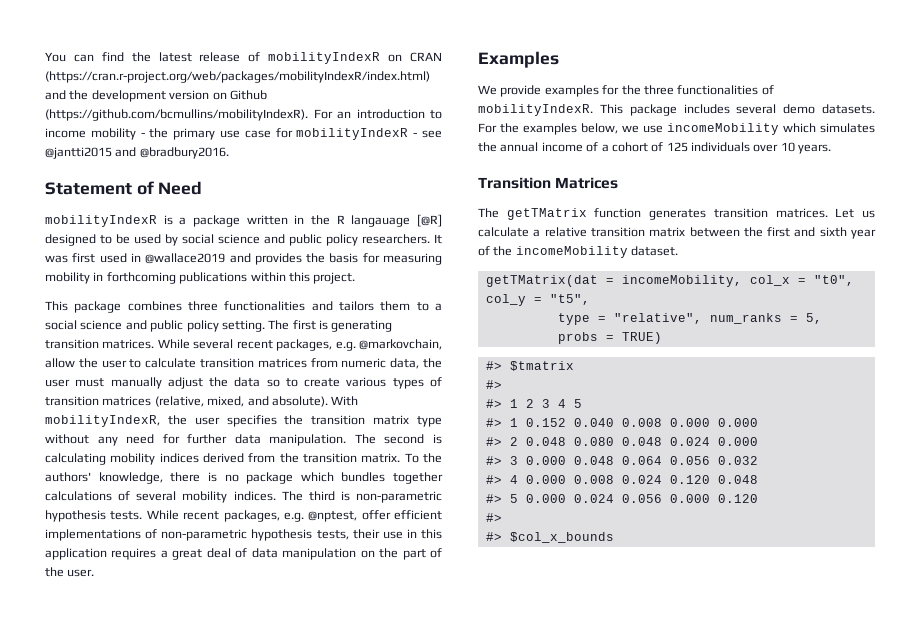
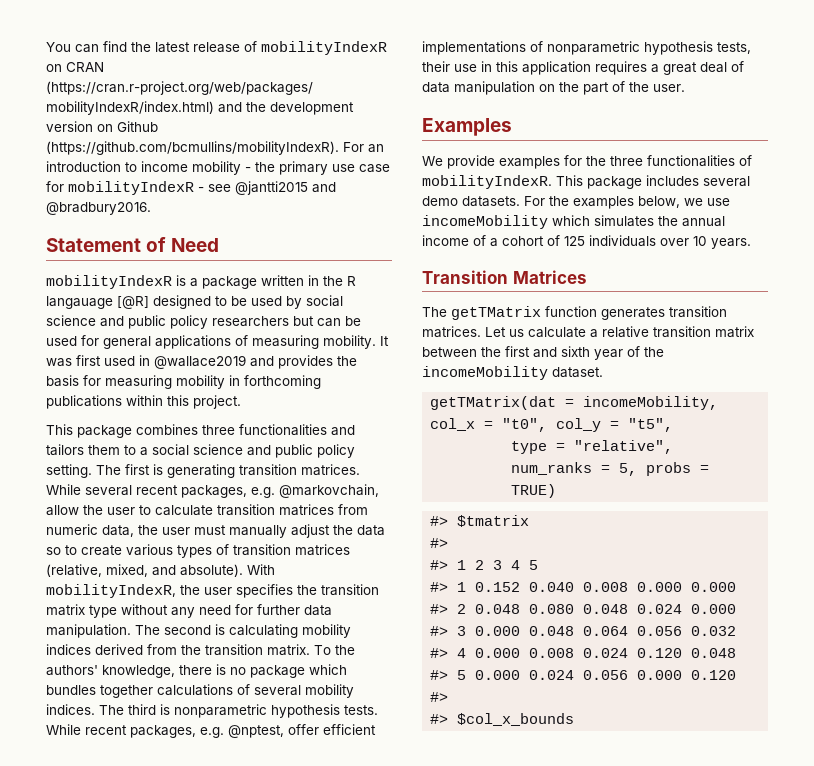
- mobilityIndexR is a package written in the R langauage [@R] designed to be used by social science and public policy researchers.
+ mobilityIndexR is a package written in the R langauage [@R] designed to be used by social science and public policy researchers but can be used for general applications of measuring mobility.
- The third is non-parametric hypothesis tests.
+ The third is nonparametric hypothesis tests.
- While recent packages, e.g. @nptest, offer efficient implementations of non-parametric hypothesis tests, their use in this application requires a great deal of data manipulation on the part of the user.
+ While recent packages, e.g. @nptest, offer efficient implementations of nonparametric hypothesis tests, their use in this application requires a great deal of data manipulation on the part of the user.

